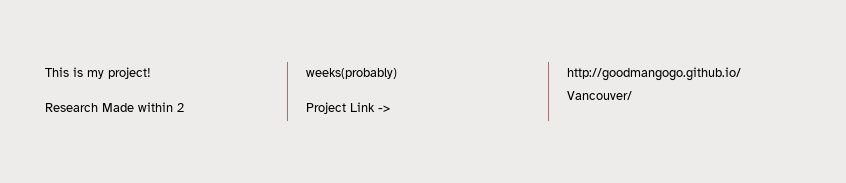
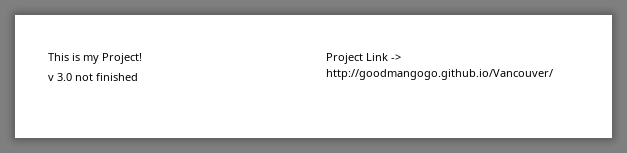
- This is my project!
- Research Made within 2 weeks(probably)
+ This is my Project!
+ v 3.0 not finished

